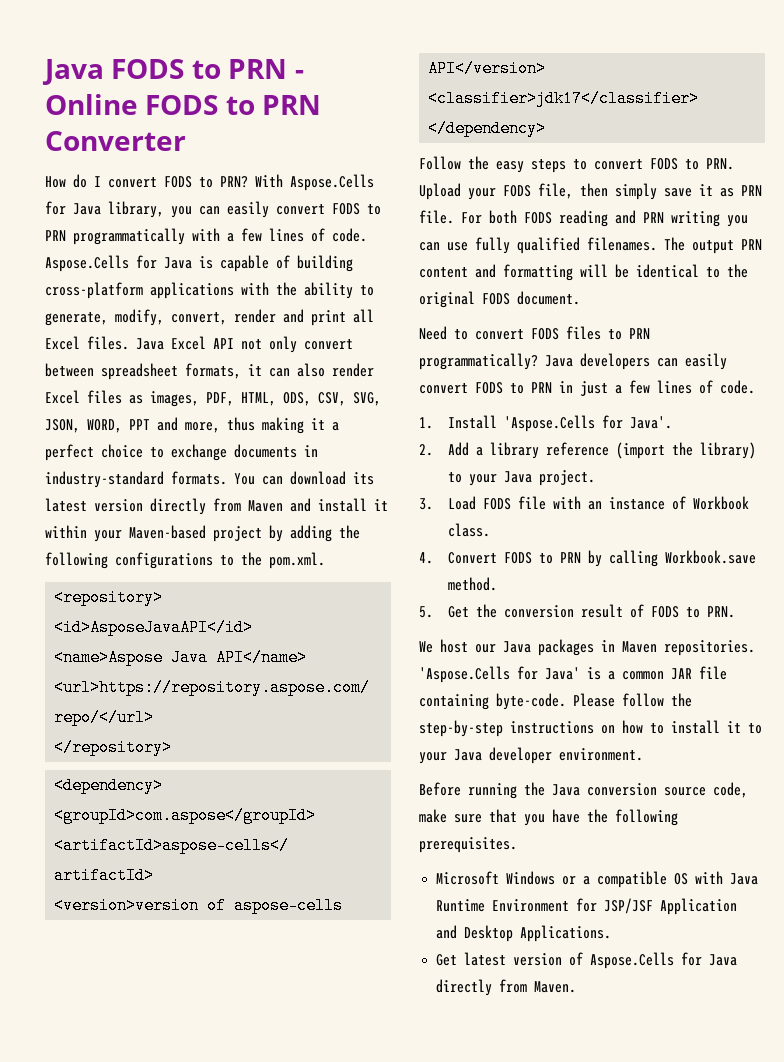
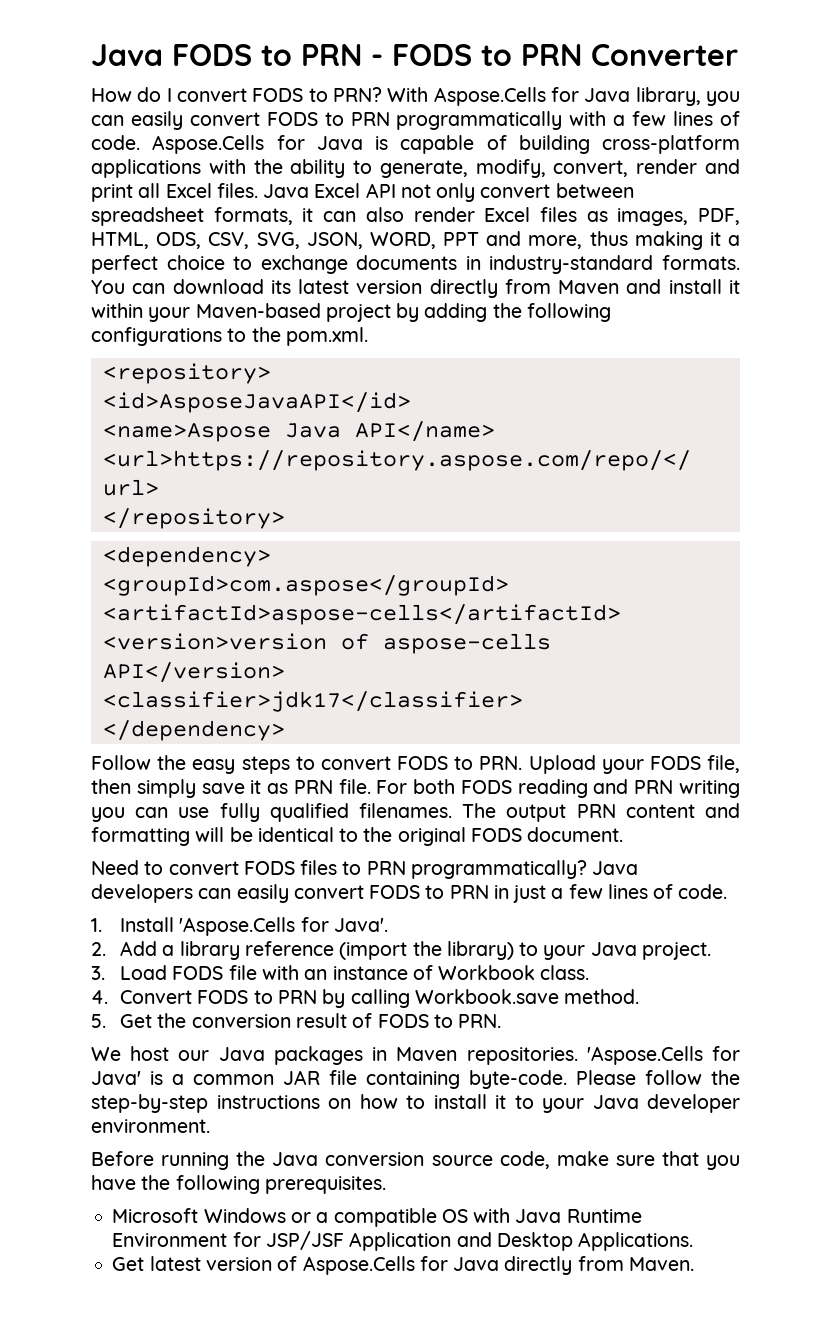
- Java FODS to PRN - Online FODS to PRN Converter
+ Java FODS to PRN - FODS to PRN Converter

